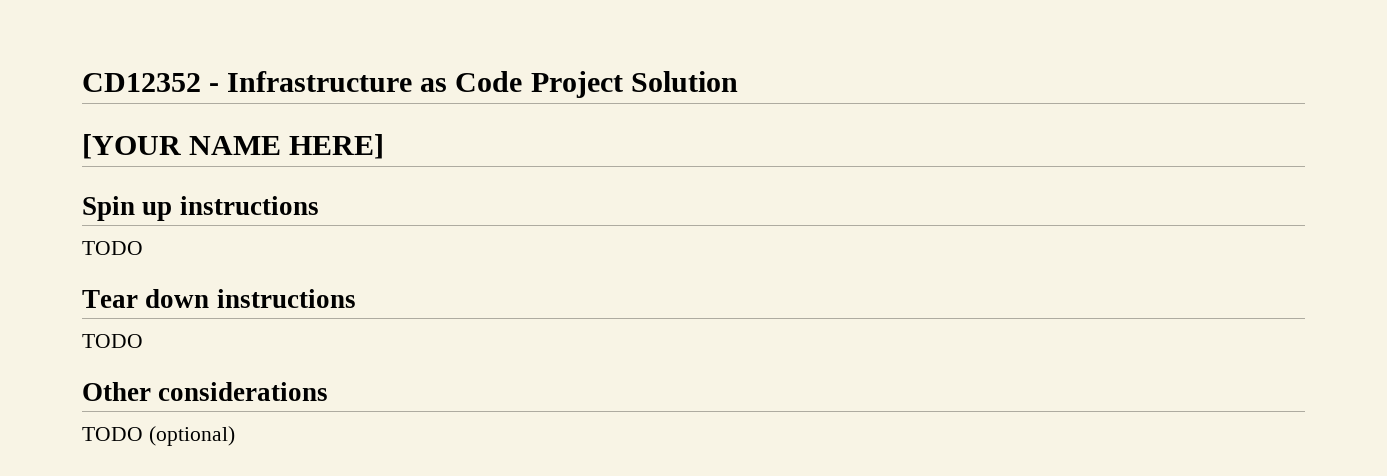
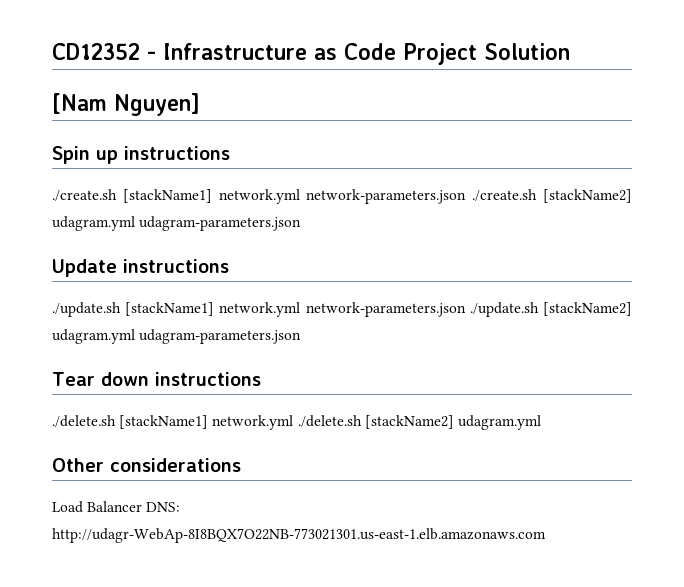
- [YOUR NAME HERE]
+ [Nam Nguyen]
  Spin up instructions
- TODO
+ ./create.sh [stackName1] network.yml network-parameters.json ./create.sh [stackName2] udagram.yml udagram-parameters.json
+ Update instructions
+ ./update.sh [stackName1] network.yml network-parameters.json ./update.sh [stackName2] udagram.yml udagram-parameters.json
  Tear down instructions
- TODO
+ ./delete.sh [stackName1] network.yml ./delete.sh [stackName2] udagram.yml
  Other considerations
- TODO (optional)
+ Load Balancer DNS: http://udagr-WebAp-8I8BQX7O22NB-773021301.us-east-1.elb.amazonaws.com

